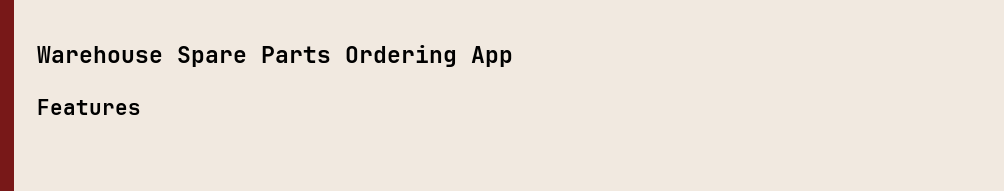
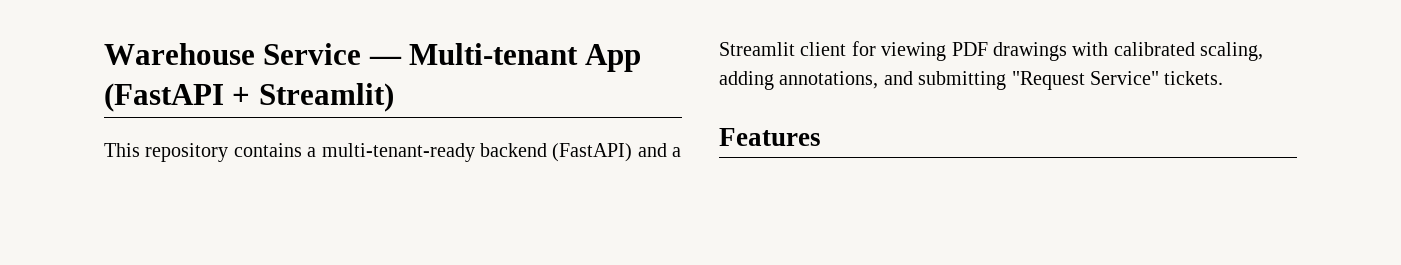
- Warehouse Spare Parts Ordering App
+ Warehouse Service — Multi-tenant App (FastAPI + Streamlit)
+ This repository contains a multi-tenant-ready backend (FastAPI) and a Streamlit client for viewing PDF drawings with calibrated scaling, adding annotations, and submitting "Request Service" tickets.

